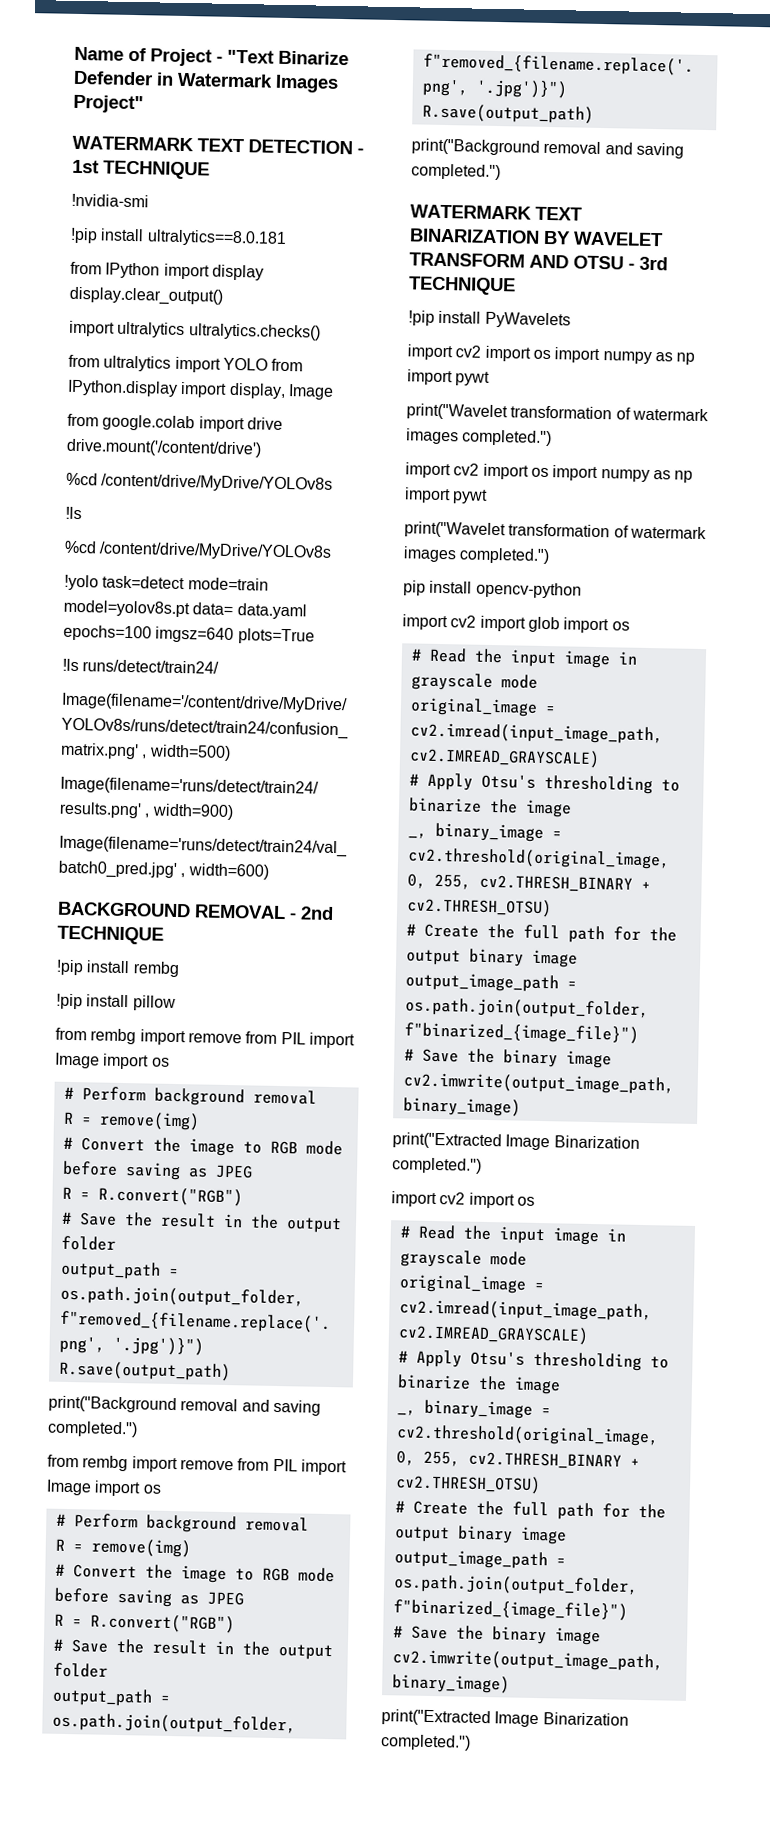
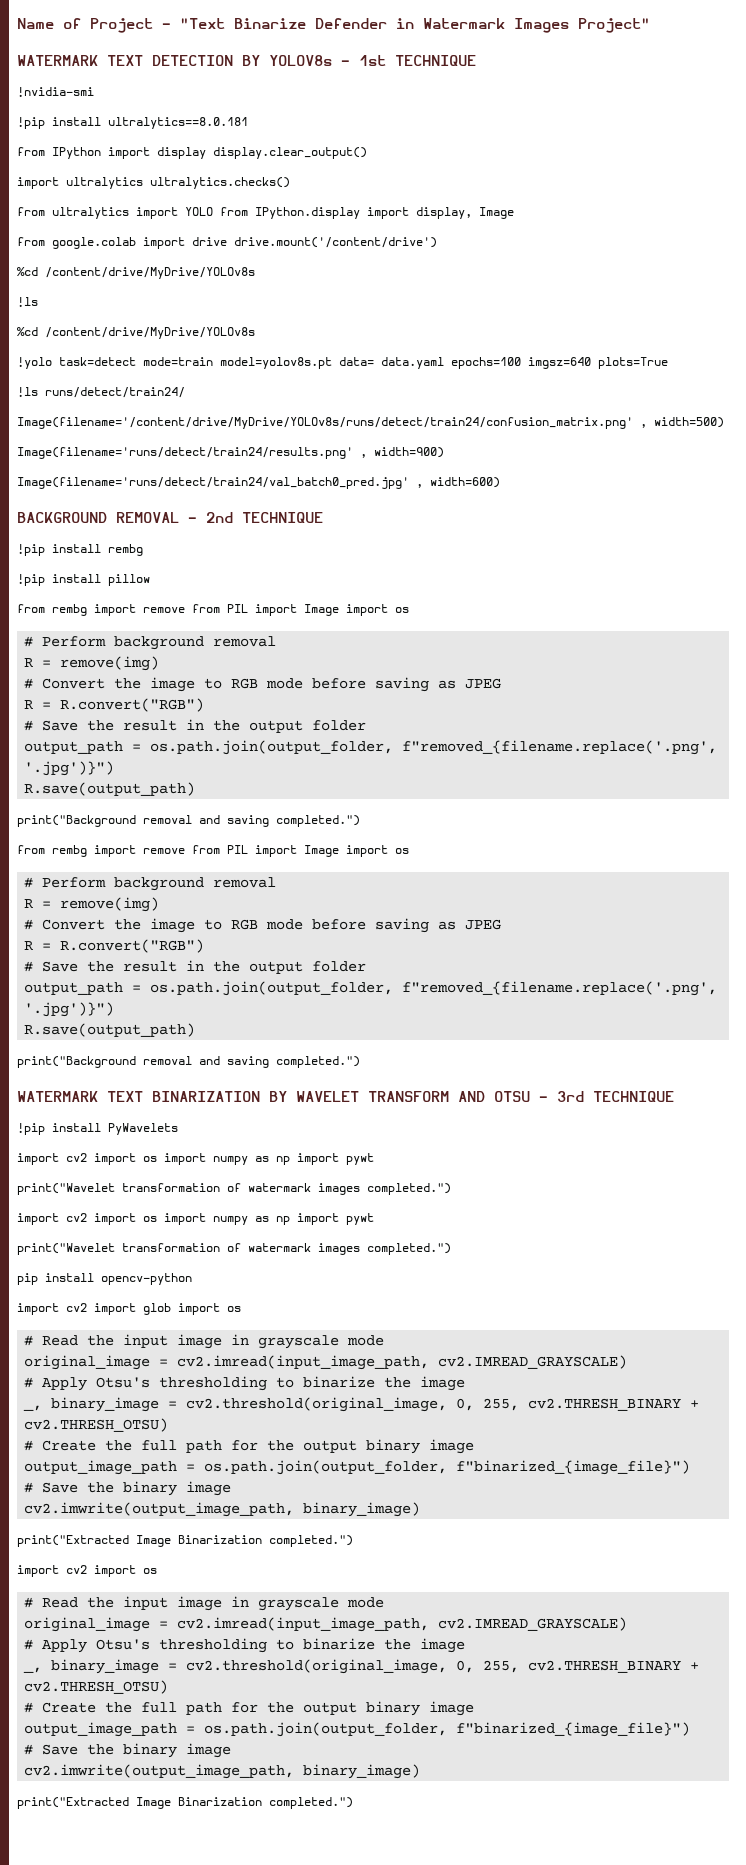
- WATERMARK TEXT DETECTION - 1st TECHNIQUE
+ WATERMARK TEXT DETECTION BY YOLOV8s - 1st TECHNIQUE

